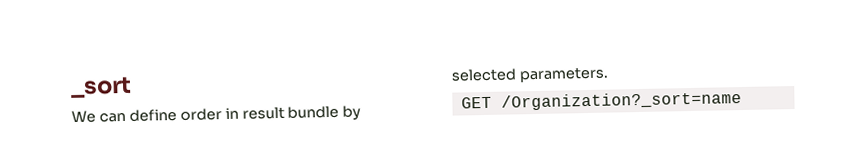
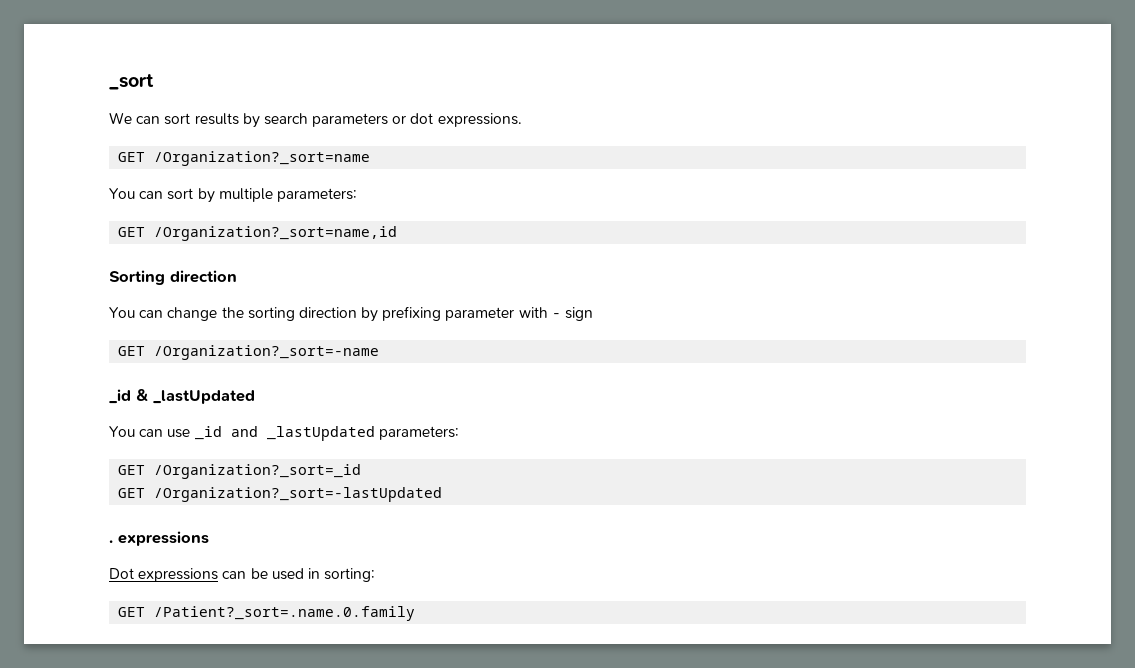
- We can define order in result bundle by selected parameters.
+ We can sort results by search parameters or dot expressions.
  GET /Organization?_sort=name
+ You can sort by multiple parameters:
+ GET /Organization?_sort=name,id
+ Sorting direction
+ You can change the sorting direction by prefixing parameter with - sign
+ GET /Organization?_sort=-name
+ _id & _lastUpdated
+ You can use _id and _lastUpdated parameters:
+ GET /Organization?_sort=_id
+ GET /Organization?_sort=-lastUpdated
+ . expressions
+ Dot expressions can be used in sorting:
+ GET /Patient?_sort=.name.0.family

